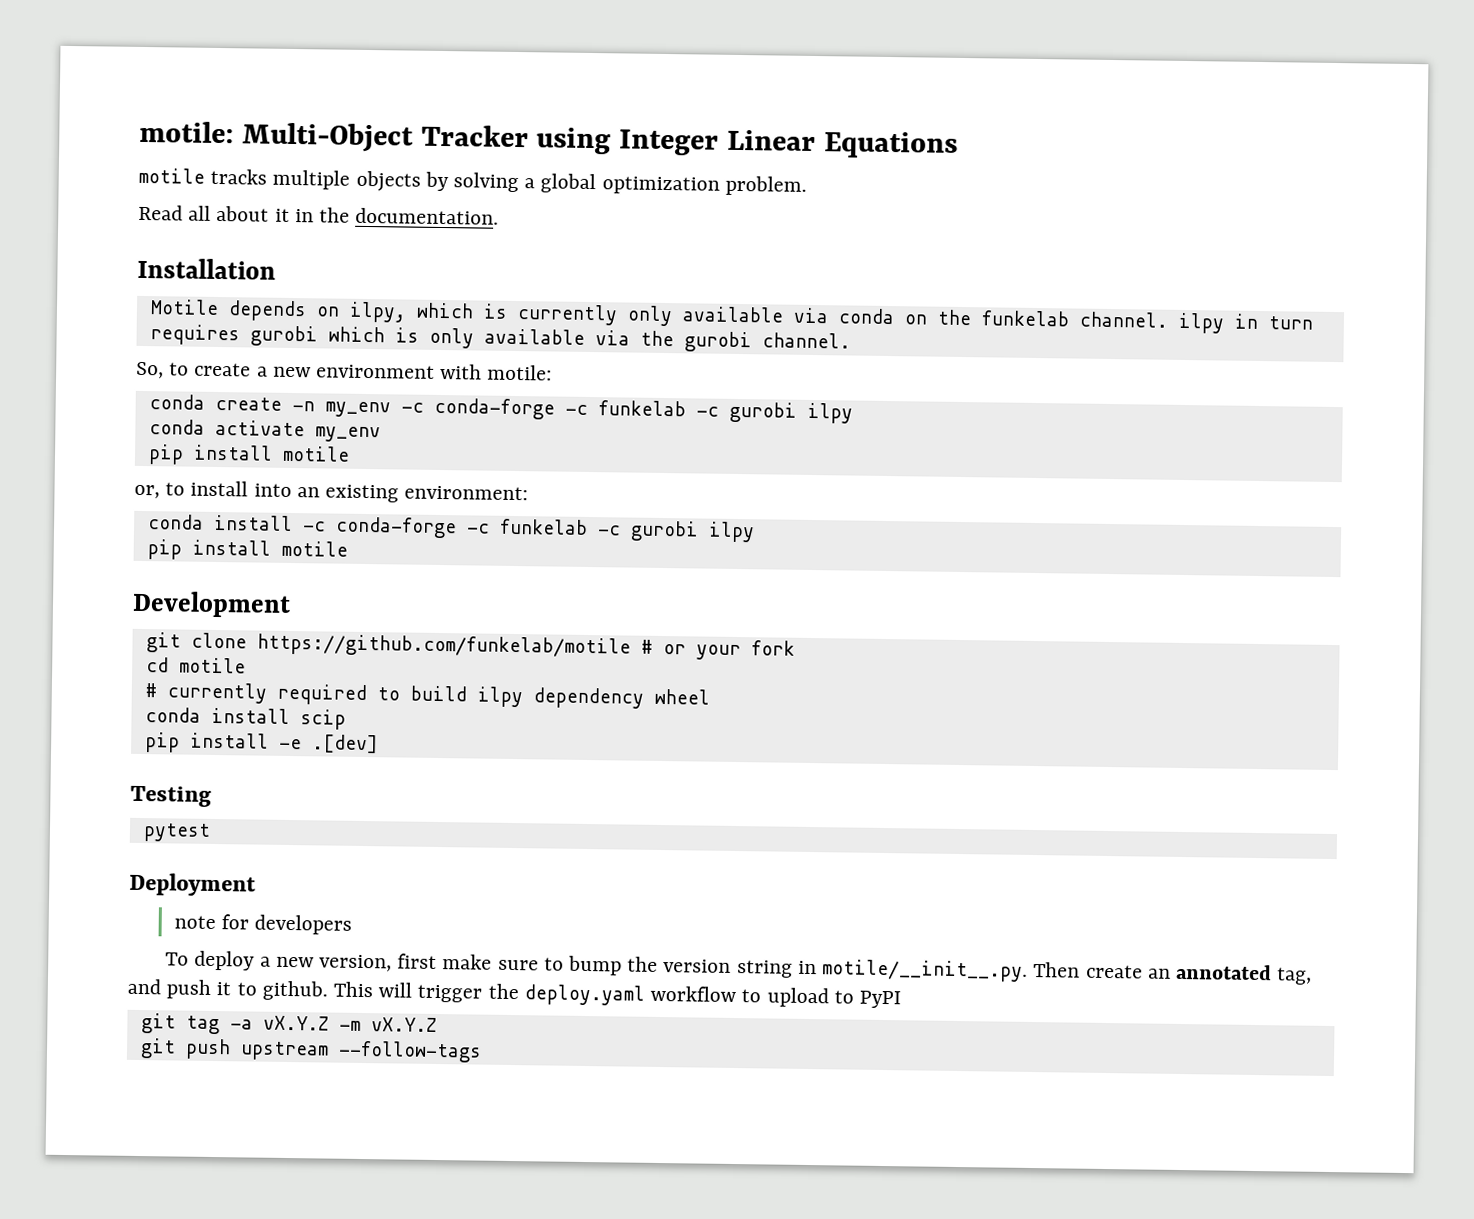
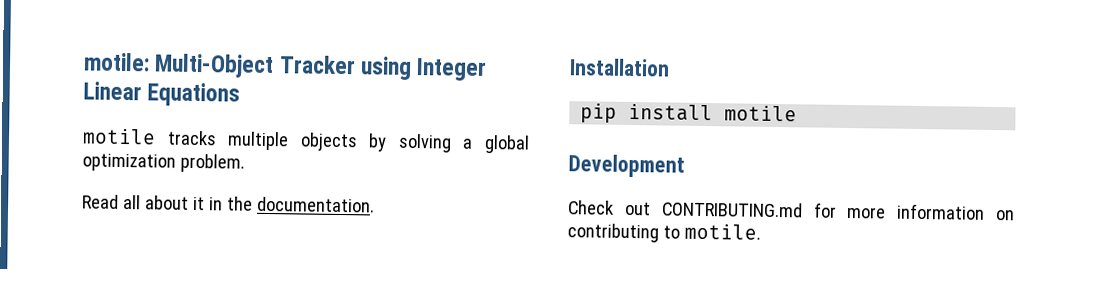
- Motile depends on ilpy, which is currently only available via conda on the funkelab channel. ilpy in turn requires gurobi which is only available via the gurobi channel.
- So, to create a new environment with motile:
- conda create -n my_env -c conda-forge -c funkelab -c gurobi ilpy
- conda activate my_env
- pip install motile
- or, to install into an existing environment:
- conda install -c conda-forge -c funkelab -c gurobi ilpy
  pip install motile
  Development
- git clone https://github.com/funkelab/motile # or your fork
- cd motile
- # currently required to build ilpy dependency wheel
- conda install scip
- pip install -e .[dev]
- Testing
- pytest
- Deployment
- note for developers
- To deploy a new version, first make sure to bump the version string in motile/__init__.py. Then create an annotated tag, and push it to github. This will trigger the deploy.yaml workflow to upload to PyPI
- git tag -a vX.Y.Z -m vX.Y.Z
- git push upstream --follow-tags
+ Check out CONTRIBUTING.md for more information on contributing to motile.

